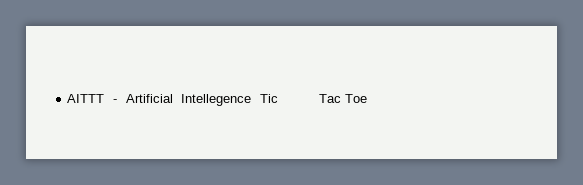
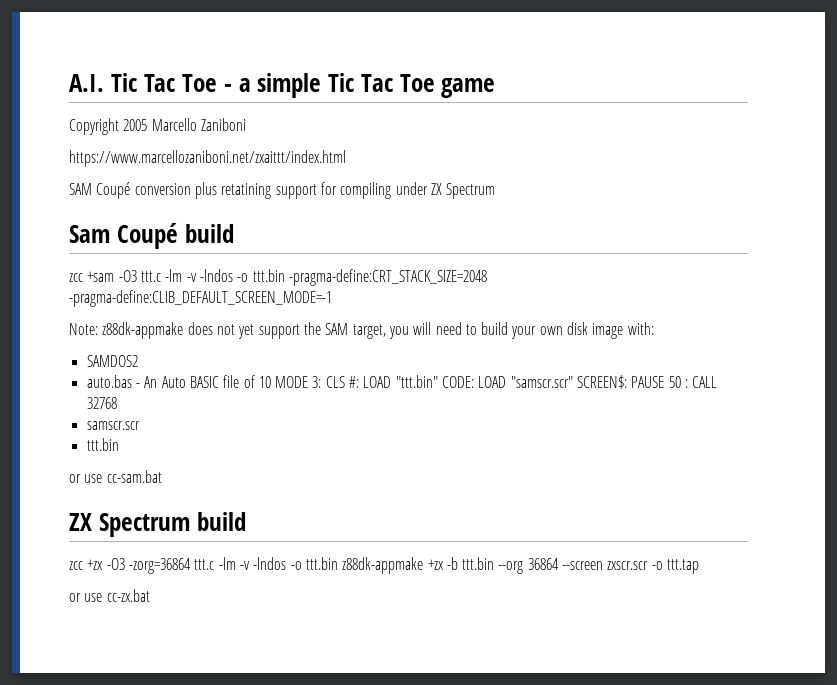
- AITTT - Artificial Intellegence Tic Tac Toe
+ A.I. Tic Tac Toe - a simple Tic Tac Toe game
+ Copyright 2005 Marcello Zaniboni
+ https://www.marcellozaniboni.net/zxaittt/index.html
+ SAM Coupé conversion plus retatining support for compiling under ZX Spectrum
+ Sam Coupé build
+ zcc +sam -O3 ttt.c -lm -v -lndos -o ttt.bin -pragma-define:CRT_STACK_SIZE=2048 -pragma-define:CLIB_DEFAULT_SCREEN_MODE=-1
+ Note: z88dk-appmake does not yet support the SAM target, you will need to build your own disk image with:
+ SAMDOS2
+ auto.bas - An Auto BASIC file of 10 MODE 3: CLS #: LOAD "ttt.bin" CODE: LOAD "samscr.scr" SCREEN$: PAUSE 50 : CALL 32768
+ samscr.scr
+ ttt.bin
+ or use cc-sam.bat
+ ZX Spectrum build
+ zcc +zx -O3 -zorg=36864 ttt.c -lm -v -lndos -o ttt.bin z88dk-appmake +zx -b ttt.bin --org 36864 --screen zxscr.scr -o ttt.tap
+ or use cc-zx.bat

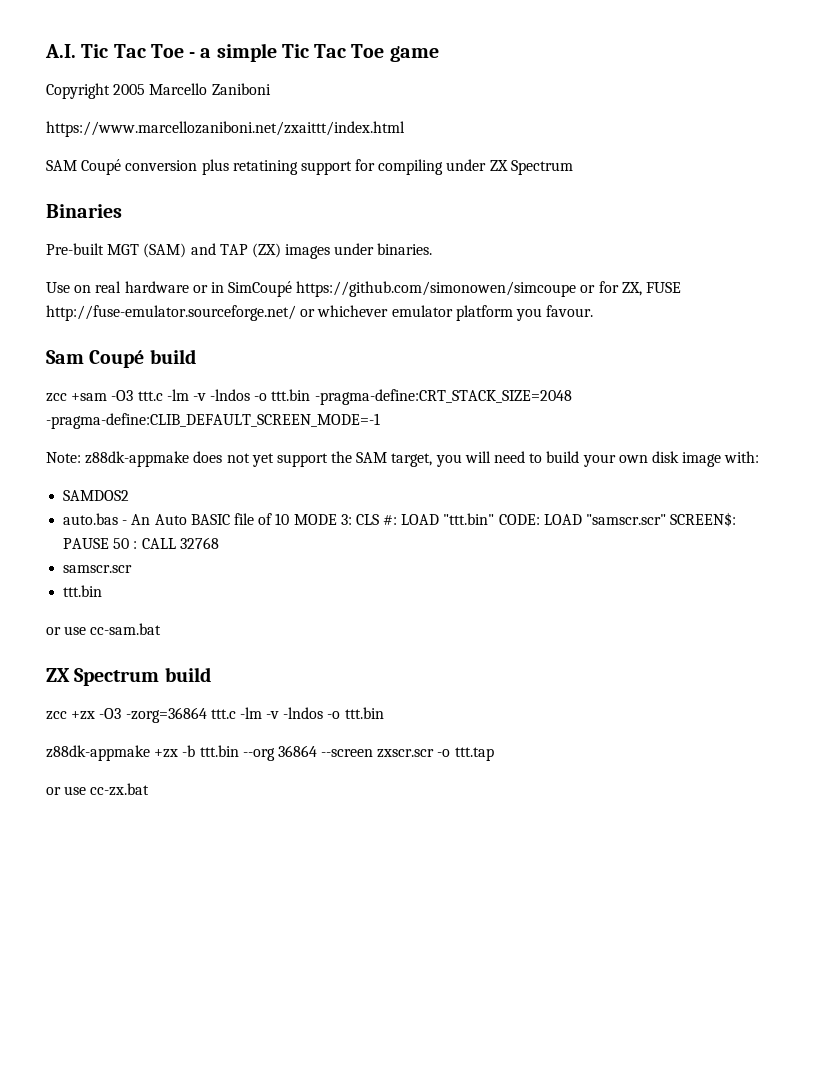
+ Binaries
+ Pre-built MGT (SAM) and TAP (ZX) images under binaries.
+ Use on real hardware or in SimCoupé https://github.com/simonowen/simcoupe or for ZX, FUSE http://fuse-emulator.sourceforge.net/ or whichever emulator platform you favour.
- zcc +zx -O3 -zorg=36864 ttt.c -lm -v -lndos -o ttt.bin z88dk-appmake +zx -b ttt.bin --org 36864 --screen zxscr.scr -o ttt.tap
+ zcc +zx -O3 -zorg=36864 ttt.c -lm -v -lndos -o ttt.bin
+ z88dk-appmake +zx -b ttt.bin --org 36864 --screen zxscr.scr -o ttt.tap

